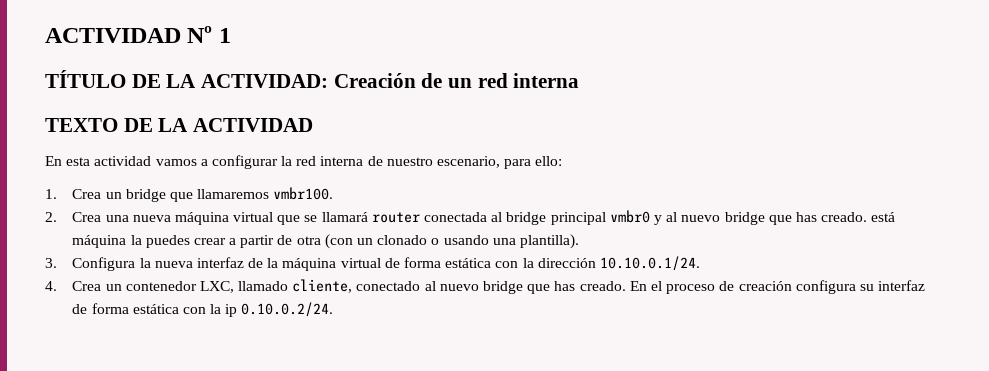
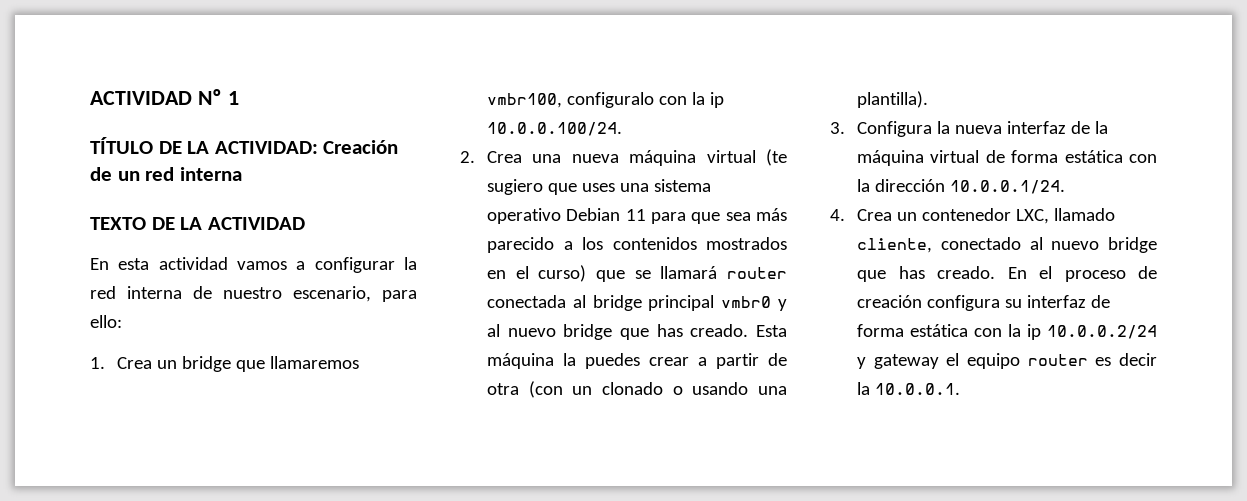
- 1. Crea un bridge que llamaremos vmbr100.
+ 1. Crea un bridge que llamaremos vmbr100, configuralo con la ip 10.0.0.100/24.
- 2. Crea una nueva máquina virtual que se llamará router conectada al bridge principal vmbr0 y al nuevo bridge que has creado. está máquina la puedes crear a partir de otra (con un clonado o usando una plantilla).
+ 2. Crea una nueva máquina virtual (te sugiero que uses una sistema operativo Debian 11 para que sea más parecido a los contenidos mostrados en el curso) que se llamará router conectada al bridge principal vmbr0 y al nuevo bridge que has creado. Esta máquina la puedes crear a partir de otra (con un clonado o usando una plantilla).
- 3. Configura la nueva interfaz de la máquina virtual de forma estática con la dirección 10.10.0.1/24.
+ 3. Configura la nueva interfaz de la máquina virtual de forma estática con la dirección 10.0.0.1/24.
- En el proceso de creación configura su interfaz de forma estática con la ip 0.10.0.2/24.
+ En el proceso de creación configura su interfaz de forma estática con la ip 10.0.0.2/24 y gateway el equipo router es decir la 10.0.0.1.

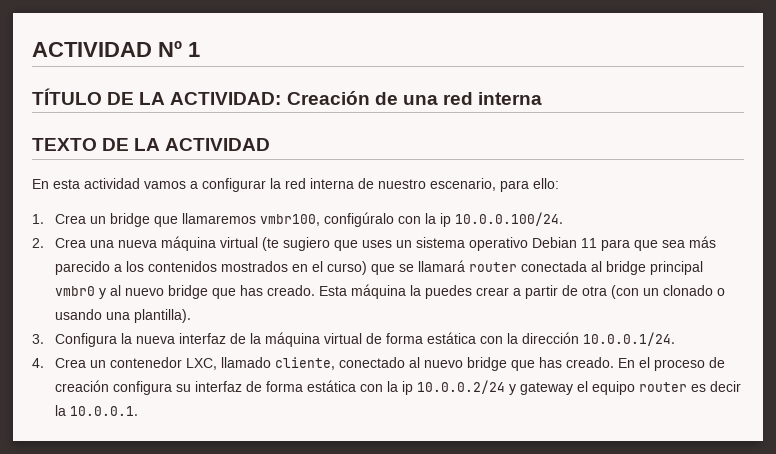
- TÍTULO DE LA ACTIVIDAD: Creación de un red interna
+ TÍTULO DE LA ACTIVIDAD: Creación de una red interna
- 1. Crea un bridge que llamaremos vmbr100, configuralo con la ip 10.0.0.100/24.
+ 1. Crea un bridge que llamaremos vmbr100, configúralo con la ip 10.0.0.100/24.
- 2. Crea una nueva máquina virtual (te sugiero que uses una sistema operativo Debian 11 para que sea más parecido a los contenidos mostrados en el curso) que se llamará router conectada al bridge principal vmbr0 y al nuevo bridge que has creado.
+ 2. Crea una nueva máquina virtual (te sugiero que uses un sistema operativo Debian 11 para que sea más parecido a los contenidos mostrados en el curso) que se llamará router conectada al bridge principal vmbr0 y al nuevo bridge que has creado.

